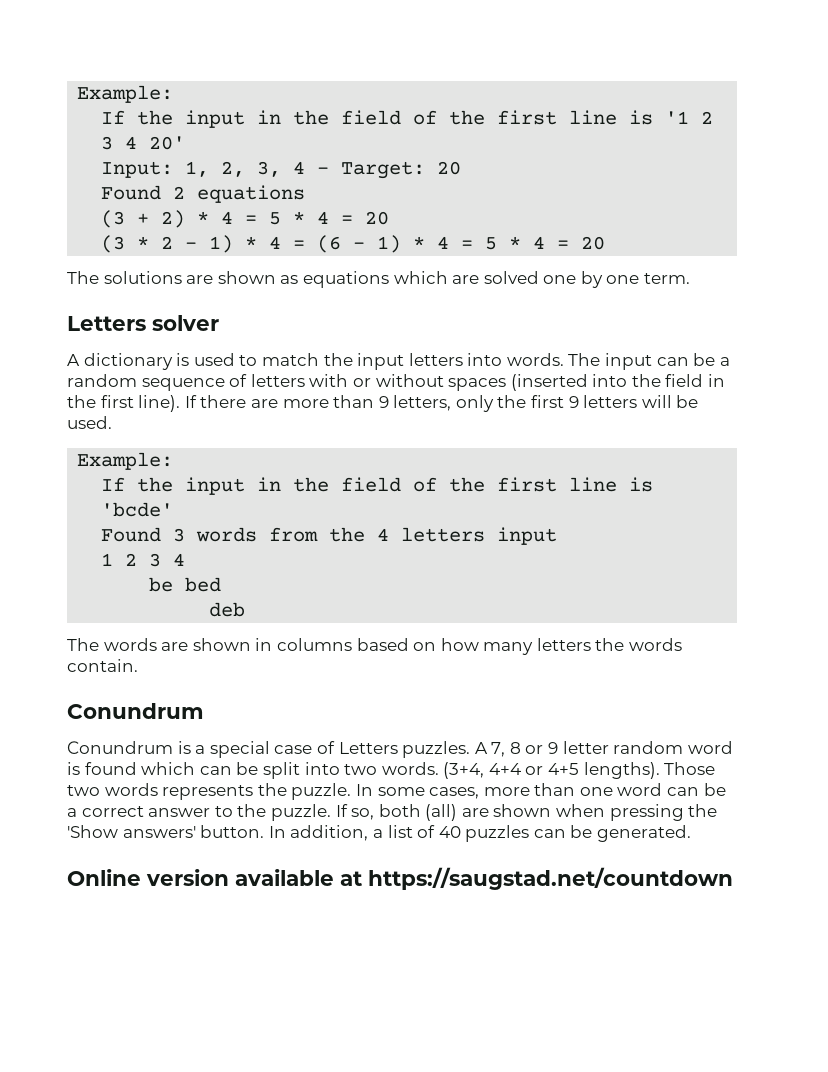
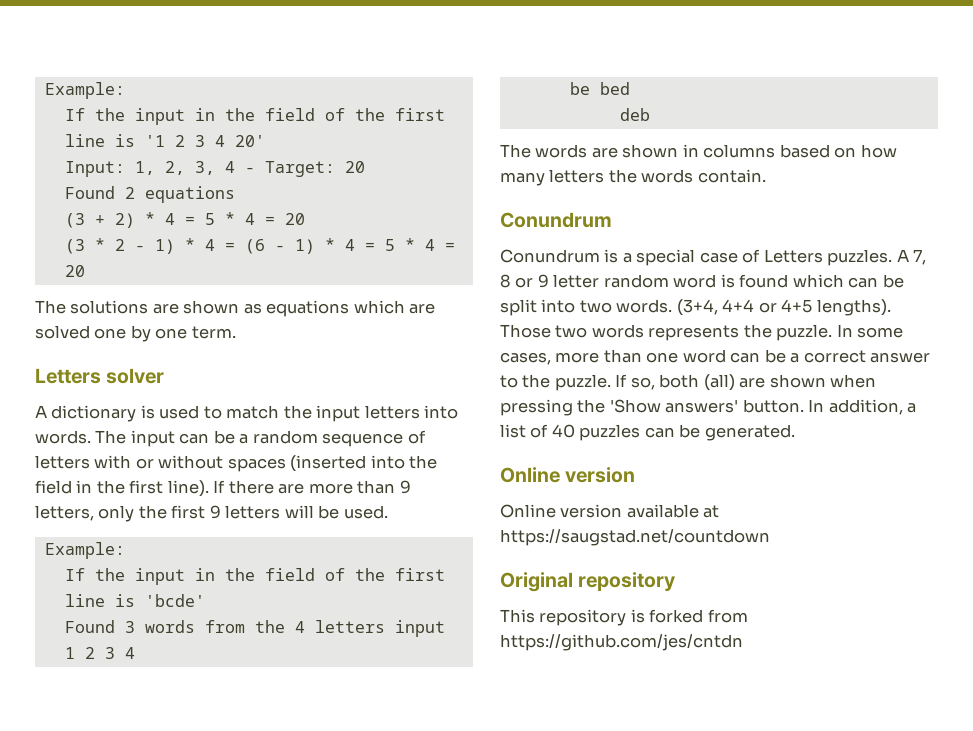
  In addition, a list of 40 puzzles can be generated.
+ Online version
+ Original repository
+ This repository is forked from https://github.com/jes/cntdn

